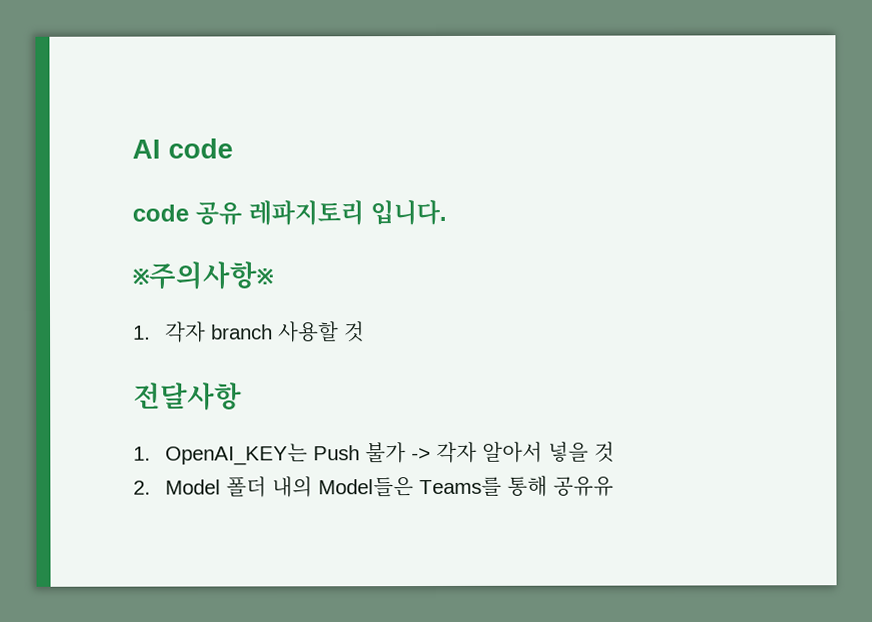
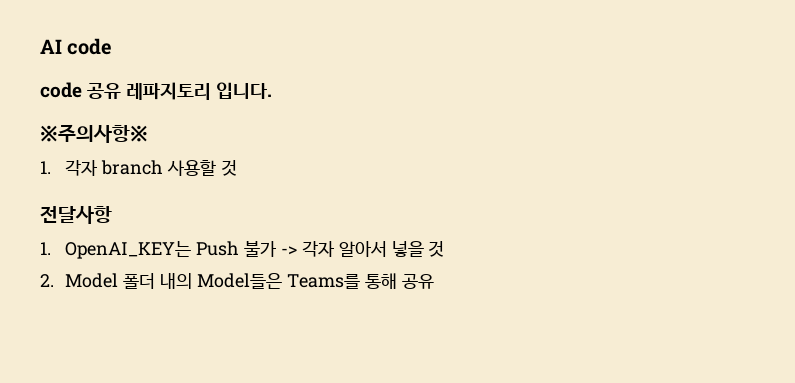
- 2. Model 폴더 내의 Model들은 Teams를 통해 공유유
+ 2. Model 폴더 내의 Model들은 Teams를 통해 공유

